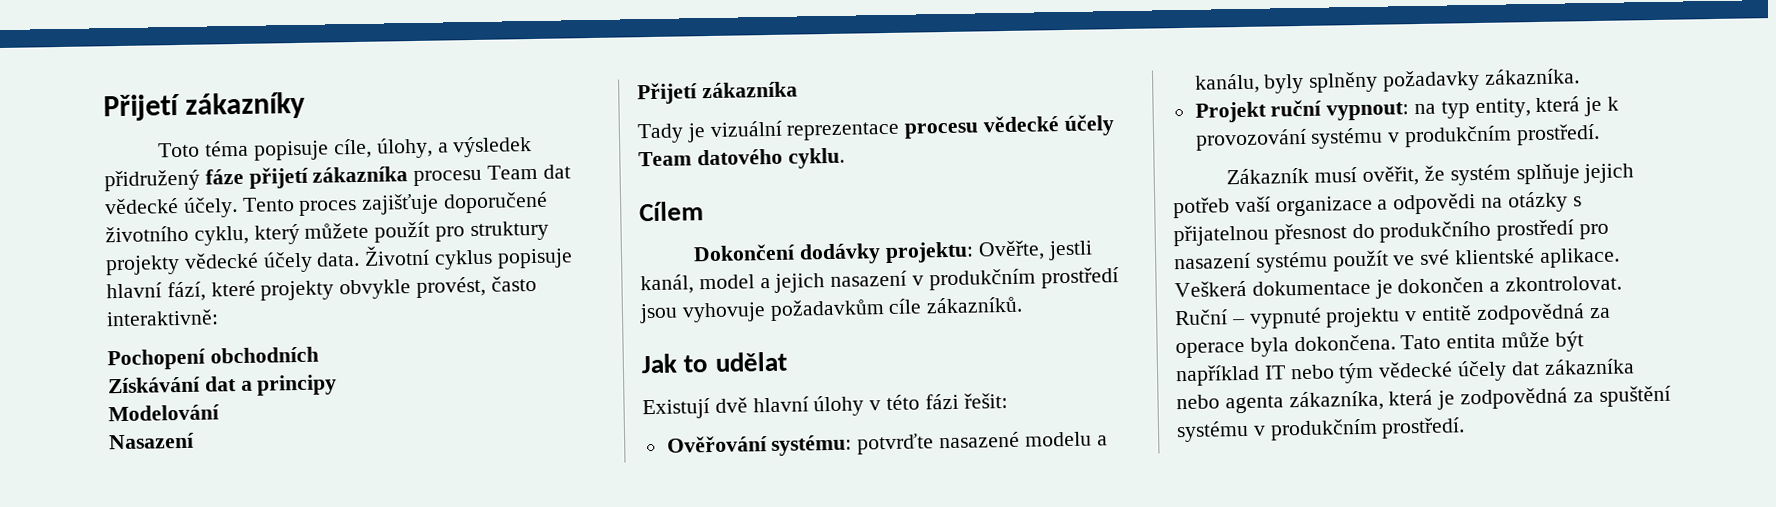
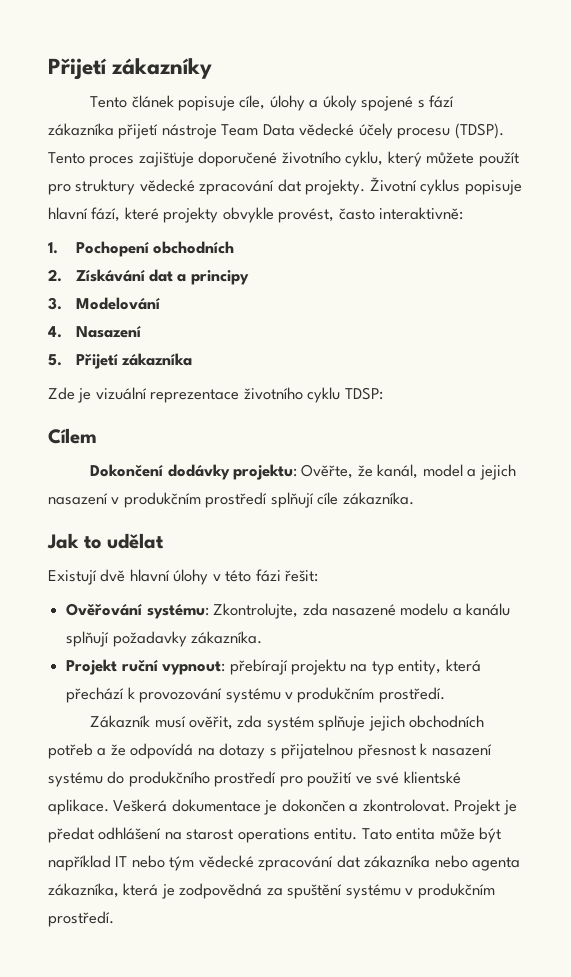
- Toto téma popisuje cíle, úlohy, a výsledek přidružený fáze přijetí zákazníka procesu Team dat vědecké účely.
+ Tento článek popisuje cíle, úlohy a úkoly spojené s fází zákazníka přijetí nástroje Team Data vědecké účely procesu (TDSP).
- Tento proces zajišťuje doporučené životního cyklu, který můžete použít pro struktury projekty vědecké účely data.
+ Tento proces zajišťuje doporučené životního cyklu, který můžete použít pro struktury vědecké zpracování dat projekty.
- Pochopení obchodních
+ 1. Pochopení obchodních
- Získávání dat a principy
+ 2. Získávání dat a principy
- Modelování
+ 3. Modelování
- Nasazení
+ 4. Nasazení
- Přijetí zákazníka
+ 5. Přijetí zákazníka
- Tady je vizuální reprezentace procesu vědecké účely Team datového cyklu.
+ Zde je vizuální reprezentace životního cyklu TDSP:
- Dokončení dodávky projektu: Ověřte, jestli kanál, model a jejich nasazení v produkčním prostředí jsou vyhovuje požadavkům cíle zákazníků.
+ Dokončení dodávky projektu: Ověřte, že kanál, model a jejich nasazení v produkčním prostředí splňují cíle zákazníka.
- Ověřování systému: potvrďte nasazené modelu a kanálu, byly splněny požadavky zákazníka.
+ Ověřování systému: Zkontrolujte, zda nasazené modelu a kanálu splňují požadavky zákazníka.
- Projekt ruční vypnout: na typ entity, která je k provozování systému v produkčním prostředí.
+ Projekt ruční vypnout: přebírají projektu na typ entity, která přechází k provozování systému v produkčním prostředí.
- Zákazník musí ověřit, že systém splňuje jejich potřeb vaší organizace a odpovědi na otázky s přijatelnou přesnost do produkčního prostředí pro nasazení systému použít ve své klientské aplikace.
+ Zákazník musí ověřit, zda systém splňuje jejich obchodních potřeb a že odpovídá na dotazy s přijatelnou přesnost k nasazení systému do produkčního prostředí pro použití ve své klientské aplikace.
- Ruční – vypnuté projektu v entitě zodpovědná za operace byla dokončena.
+ Projekt je předat odhlášení na starost operations entitu.
- Tato entita může být například IT nebo tým vědecké účely dat zákazníka nebo agenta zákazníka, která je zodpovědná za spuštění systému v produkčním prostředí.
+ Tato entita může být například IT nebo tým vědecké zpracování dat zákazníka nebo agenta zákazníka, která je zodpovědná za spuštění systému v produkčním prostředí.

